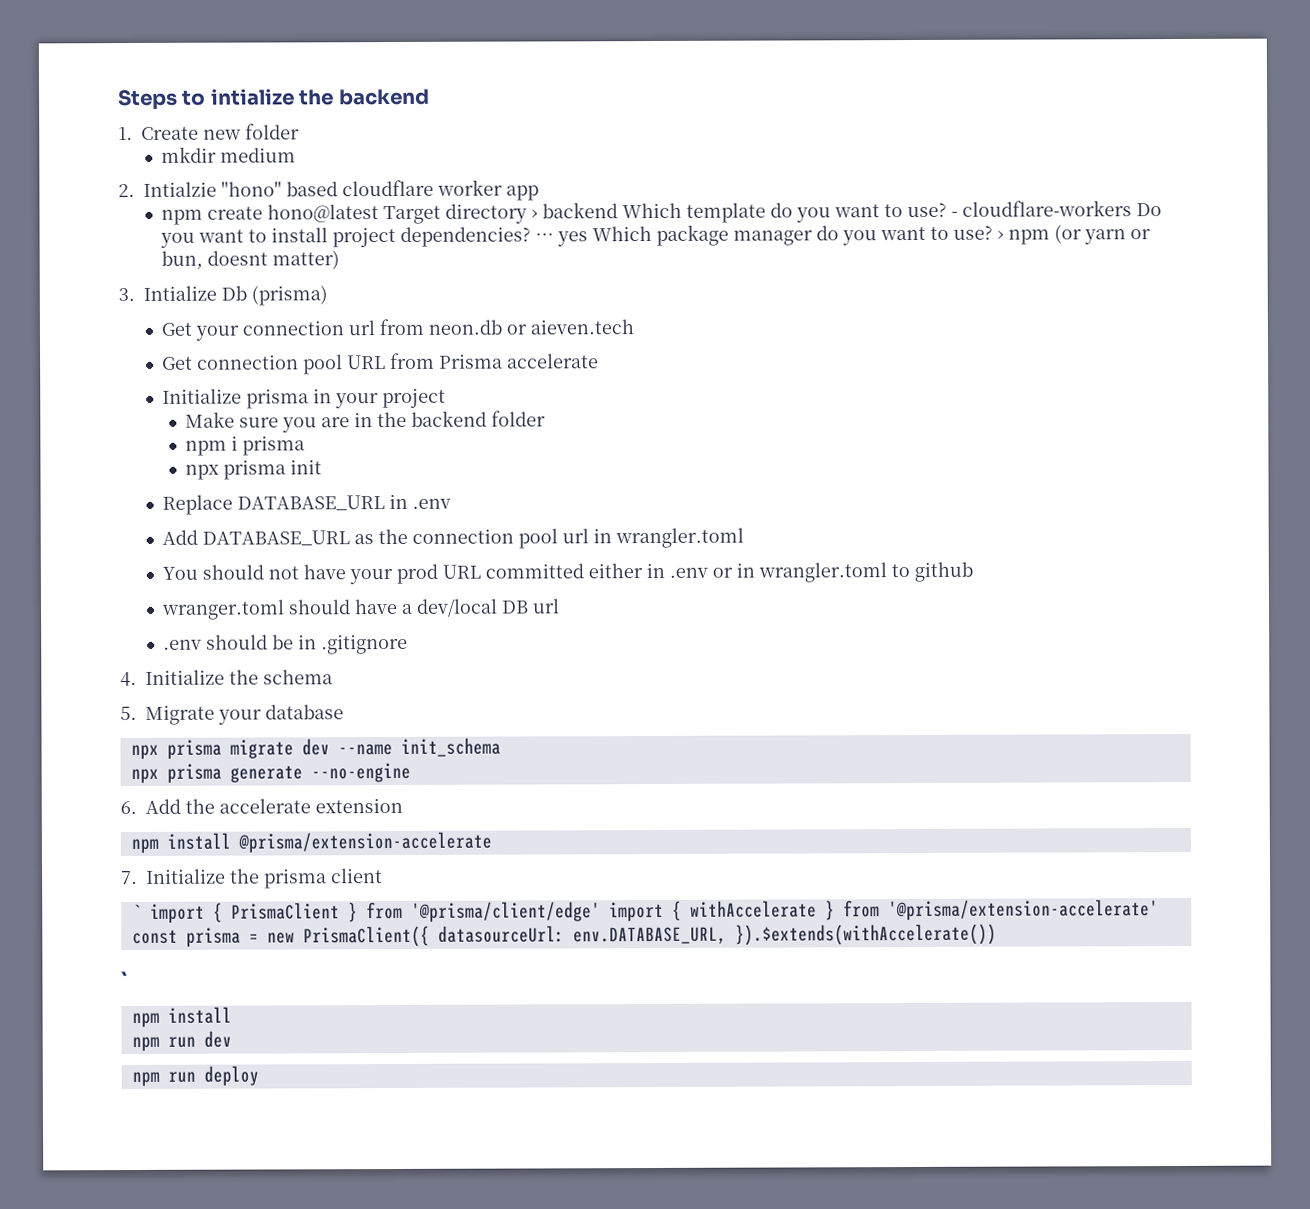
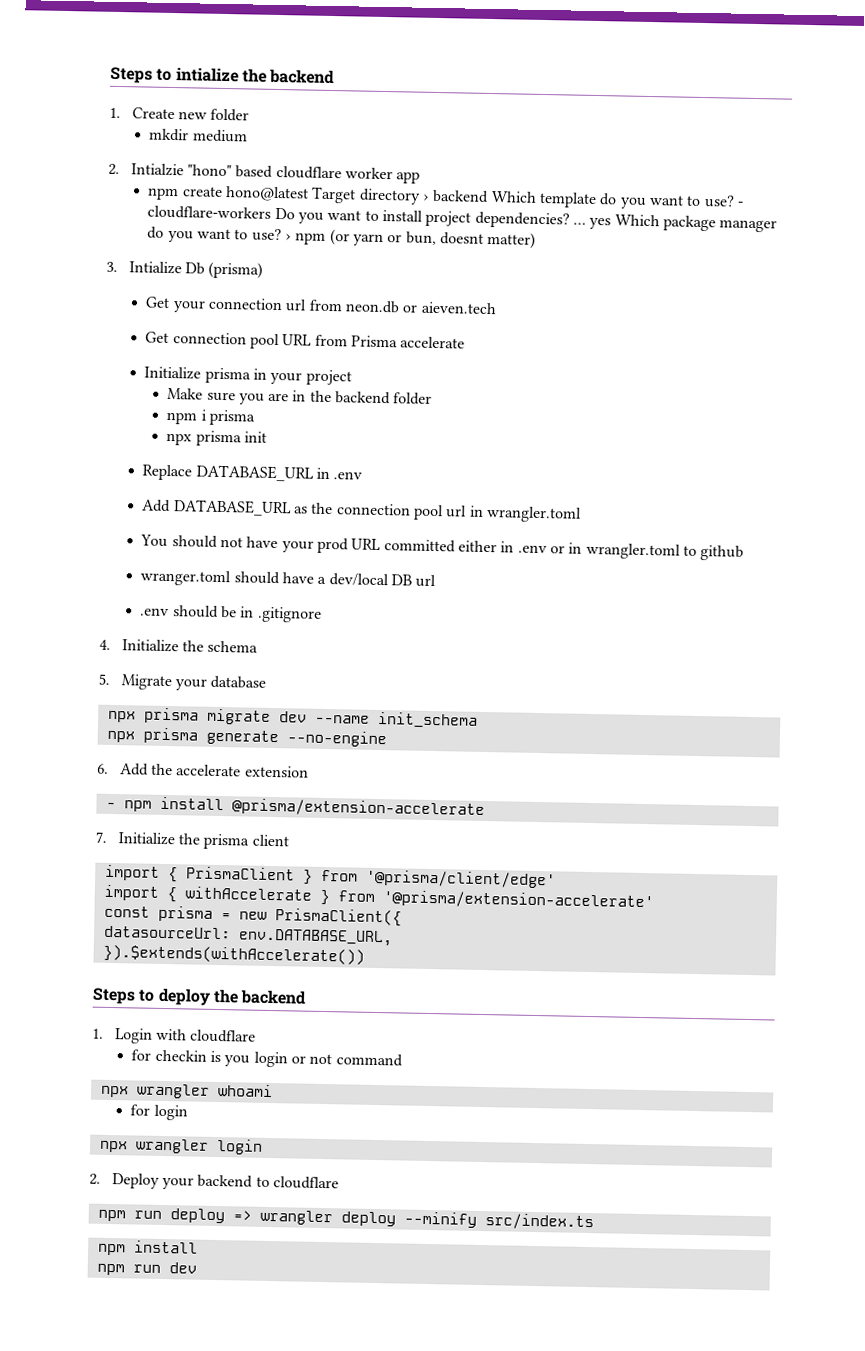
- npm install @prisma/extension-accelerate
+ - npm install @prisma/extension-accelerate
- ` import { PrismaClient } from '@prisma/client/edge' import { withAccelerate } from '@prisma/extension-accelerate'
+ import { PrismaClient } from '@prisma/client/edge'
+ import { withAccelerate } from '@prisma/extension-accelerate'
- const prisma = new PrismaClient({ datasourceUrl: env.DATABASE_URL, }).$extends(withAccelerate())
- `
+ const prisma = new PrismaClient({
+ datasourceUrl: env.DATABASE_URL,
+ }).$extends(withAccelerate())
+ Steps to deploy the backend
+ 1. Login with cloudflare
+ for checkin is you login or not command
+ npx wrangler whoami
+ for login
+ npx wrangler login
+ 2. Deploy your backend to cloudflare
+ npm run deploy => wrangler deploy --minify src/index.ts
- npm run deploy

